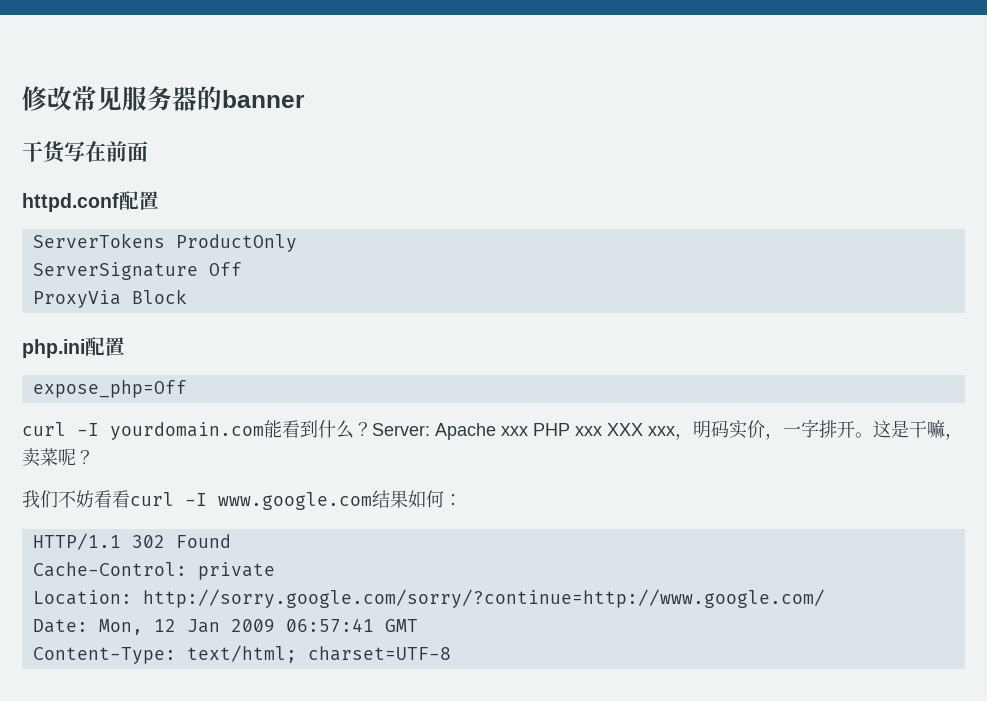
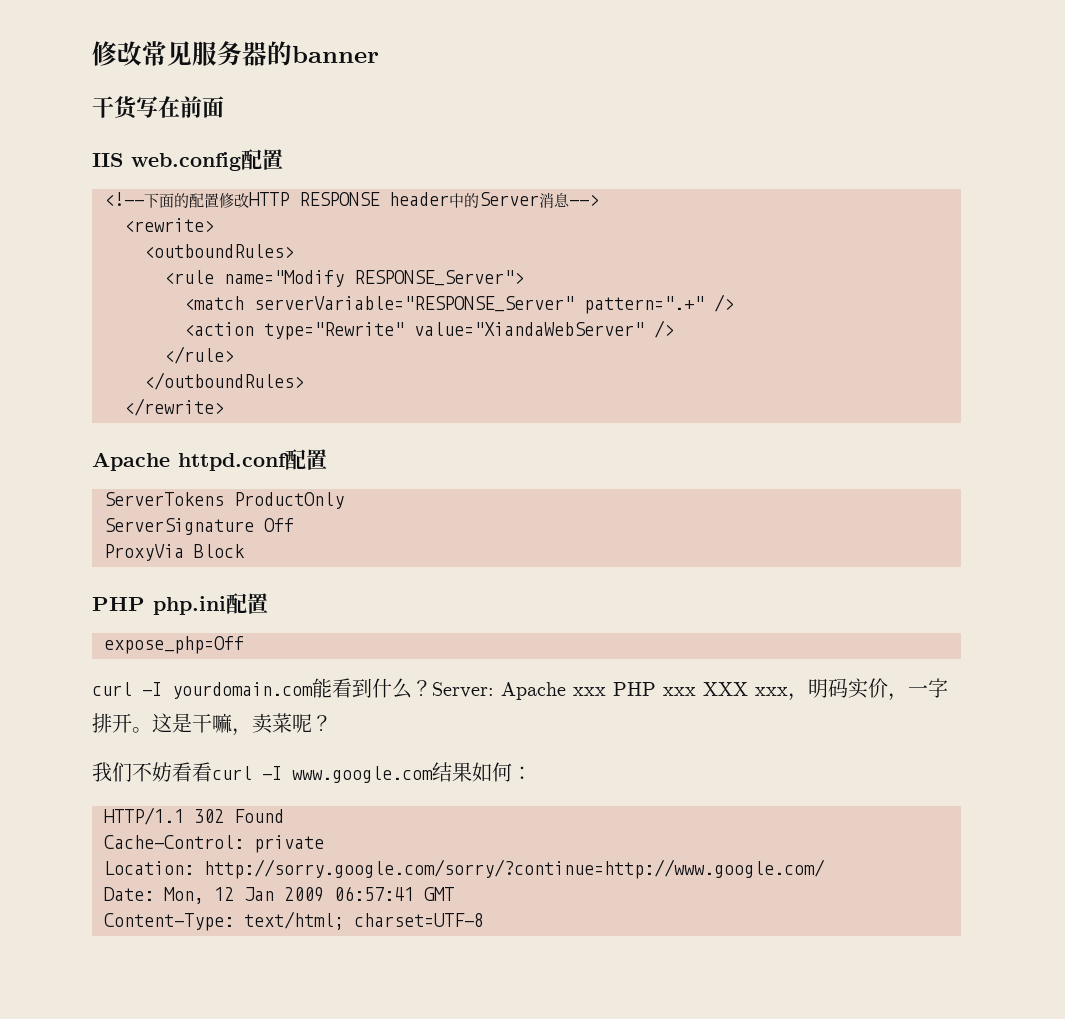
- httpd.conf配置
+ IIS web.config配置
+ <!--下面的配置修改HTTP RESPONSE header中的Server消息-->
+ <rewrite>
+ <outboundRules>
+ <rule name="Modify RESPONSE_Server">
+ <match serverVariable="RESPONSE_Server" pattern=".+" />
+ <action type="Rewrite" value="XiandaWebServer" />
+ </rule>
+ </outboundRules>
+ </rewrite>
+ Apache httpd.conf配置
- php.ini配置
+ PHP php.ini配置

